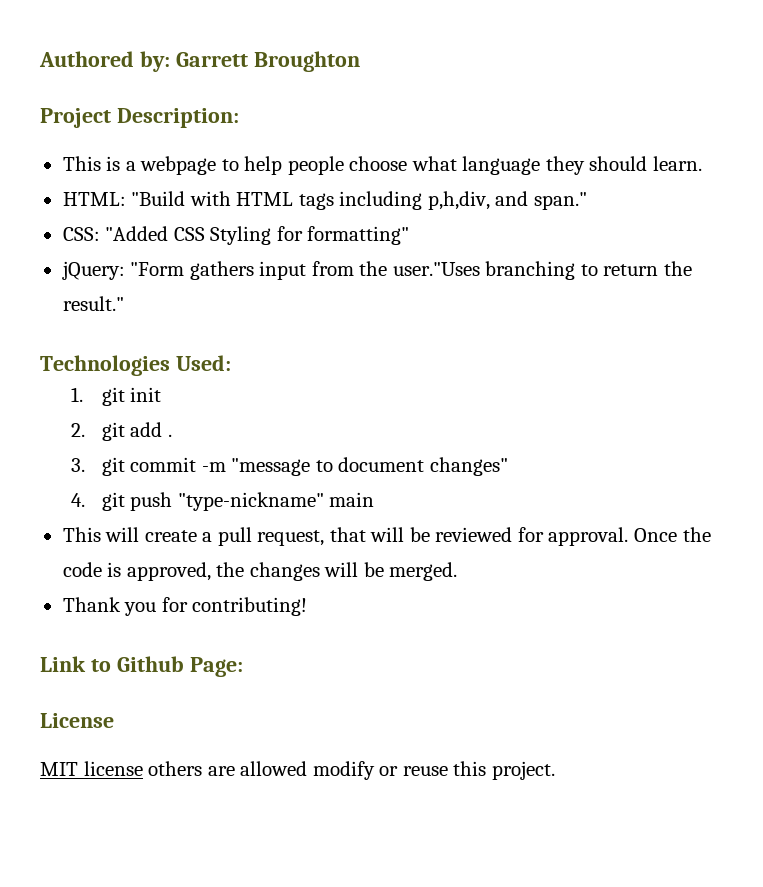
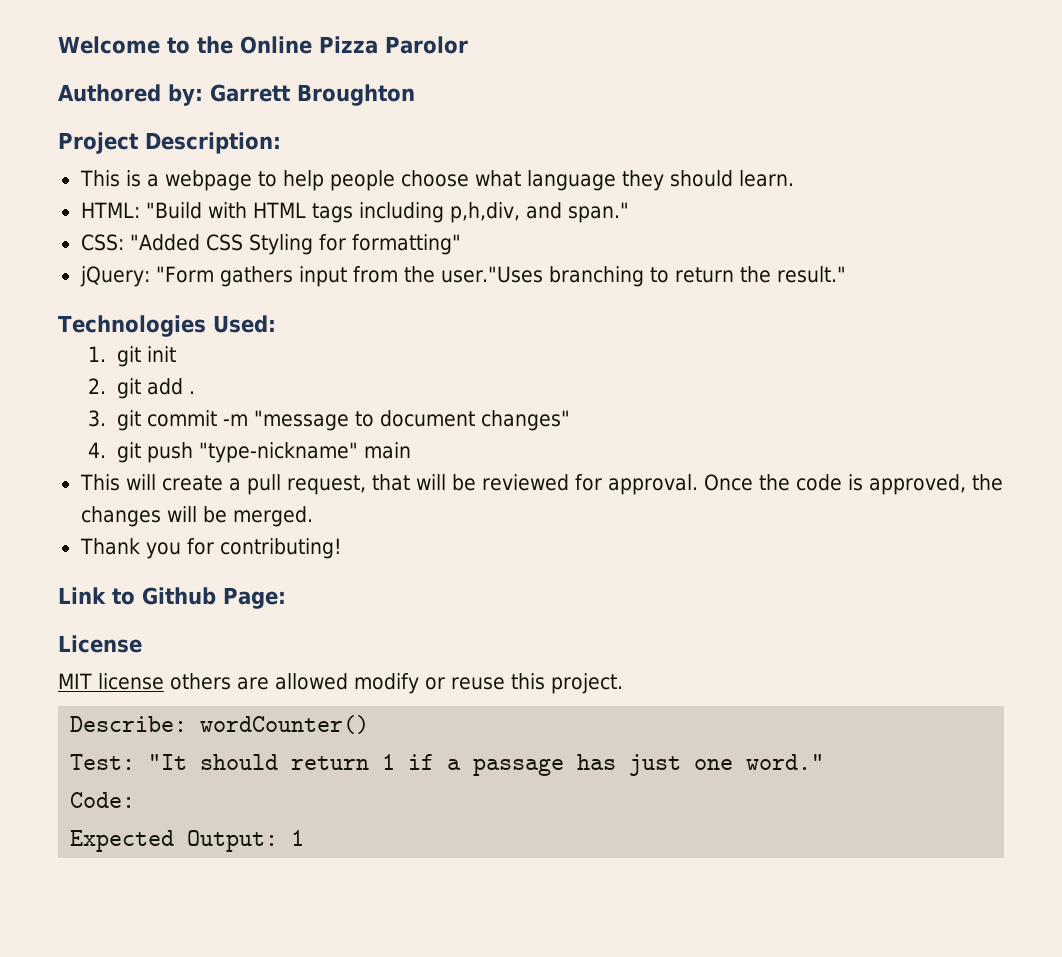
+ Welcome to the Online Pizza Parolor
+ Describe: wordCounter()
+ Test: "It should return 1 if a passage has just one word."
+ Code:
+ Expected Output: 1

